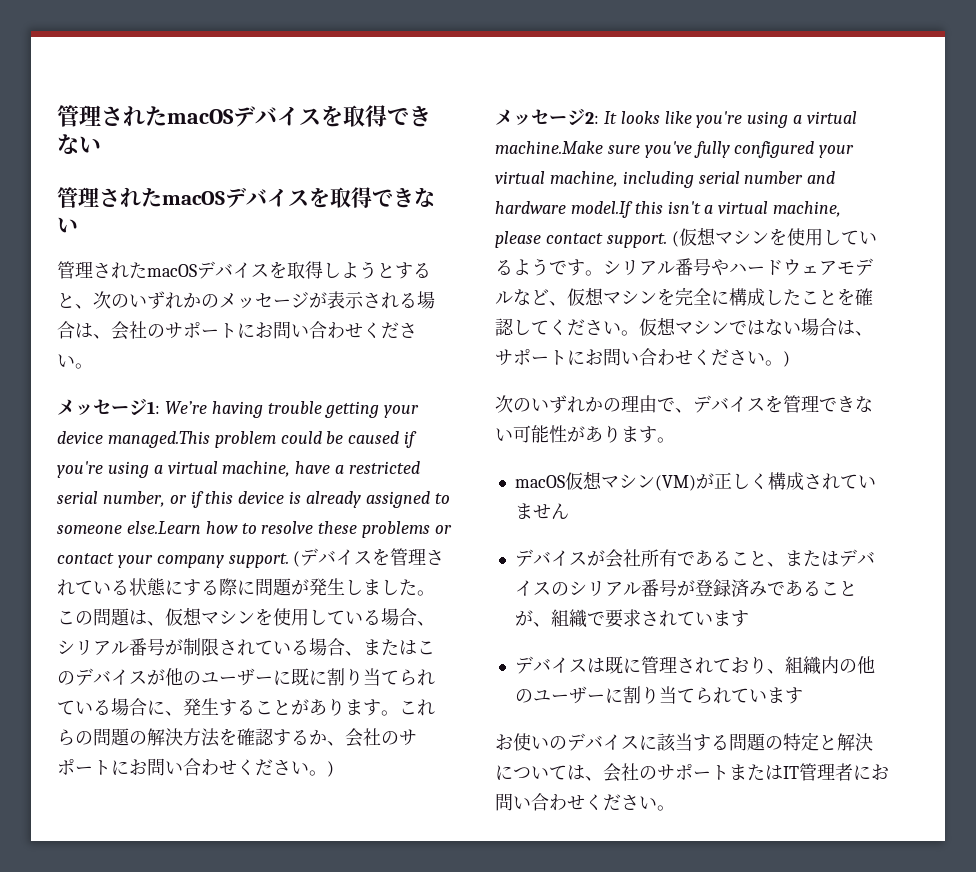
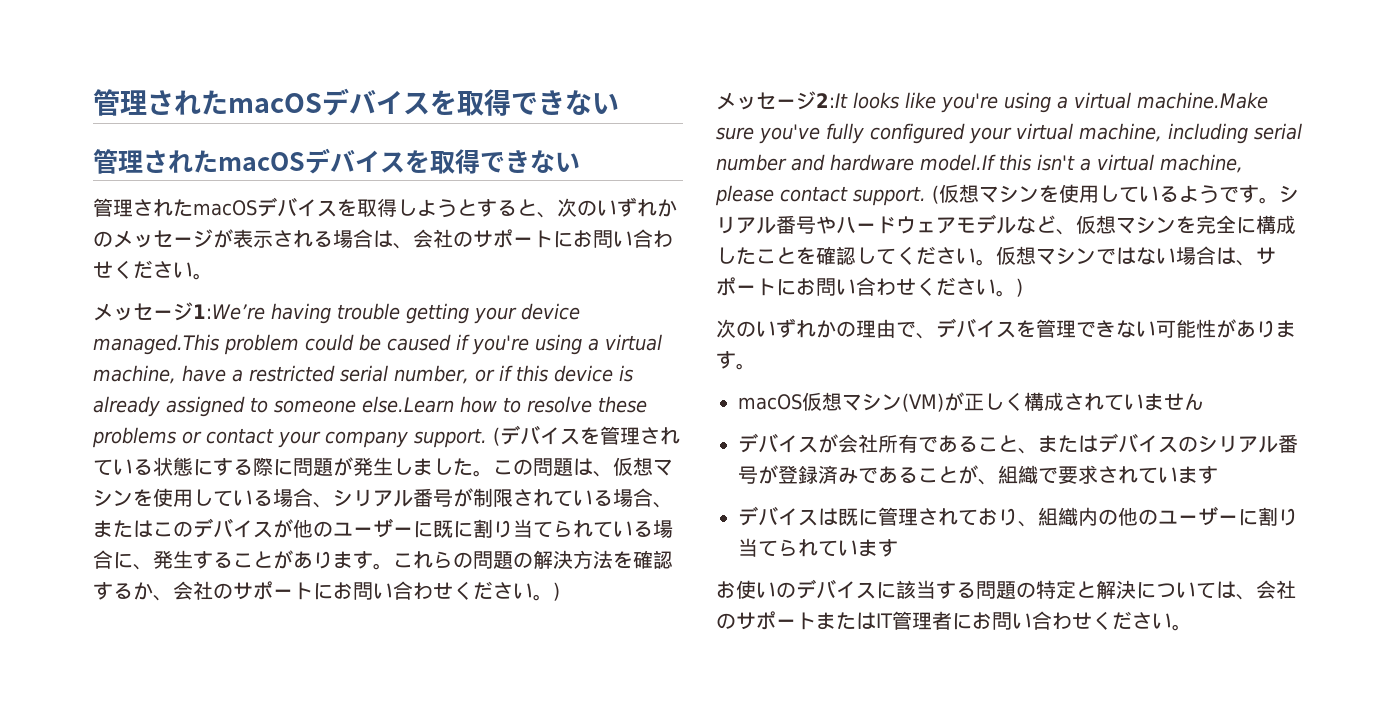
- メッセージ1: We’re having trouble getting your device managed.This problem could be caused if you're using a virtual machine, have a restricted serial number, or if this device is already assigned to someone else.Learn how to resolve these problems or contact your company support.
+ メッセージ1:We’re having trouble getting your device managed.This problem could be caused if you're using a virtual machine, have a restricted serial number, or if this device is already assigned to someone else.Learn how to resolve these problems or contact your company support.
- メッセージ2: It looks like you're using a virtual machine.Make sure you've fully configured your virtual machine, including serial number and hardware model.If this isn't a virtual machine, please contact support.
+ メッセージ2:It looks like you're using a virtual machine.Make sure you've fully configured your virtual machine, including serial number and hardware model.If this isn't a virtual machine, please contact support.

